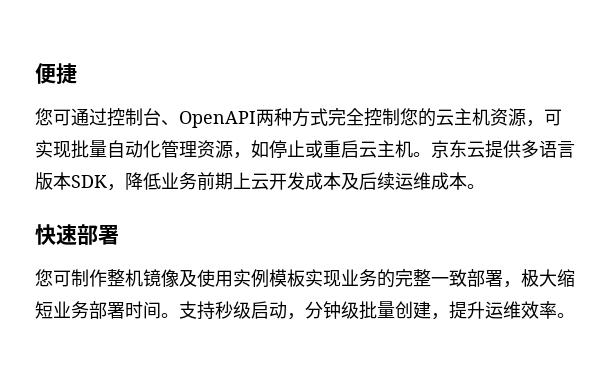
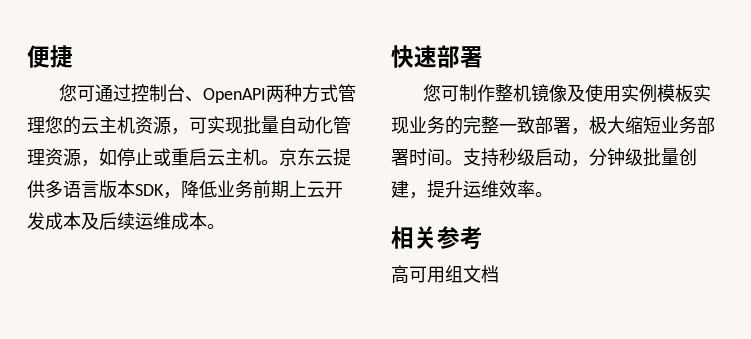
- 您可通过控制台、OpenAPI两种方式完全控制您的云主机资源，可实现批量自动化管理资源，如停止或重启云主机。
+ 您可通过控制台、OpenAPI两种方式管理您的云主机资源，可实现批量自动化管理资源，如停止或重启云主机。
+ 相关参考
+ 高可用组文档

